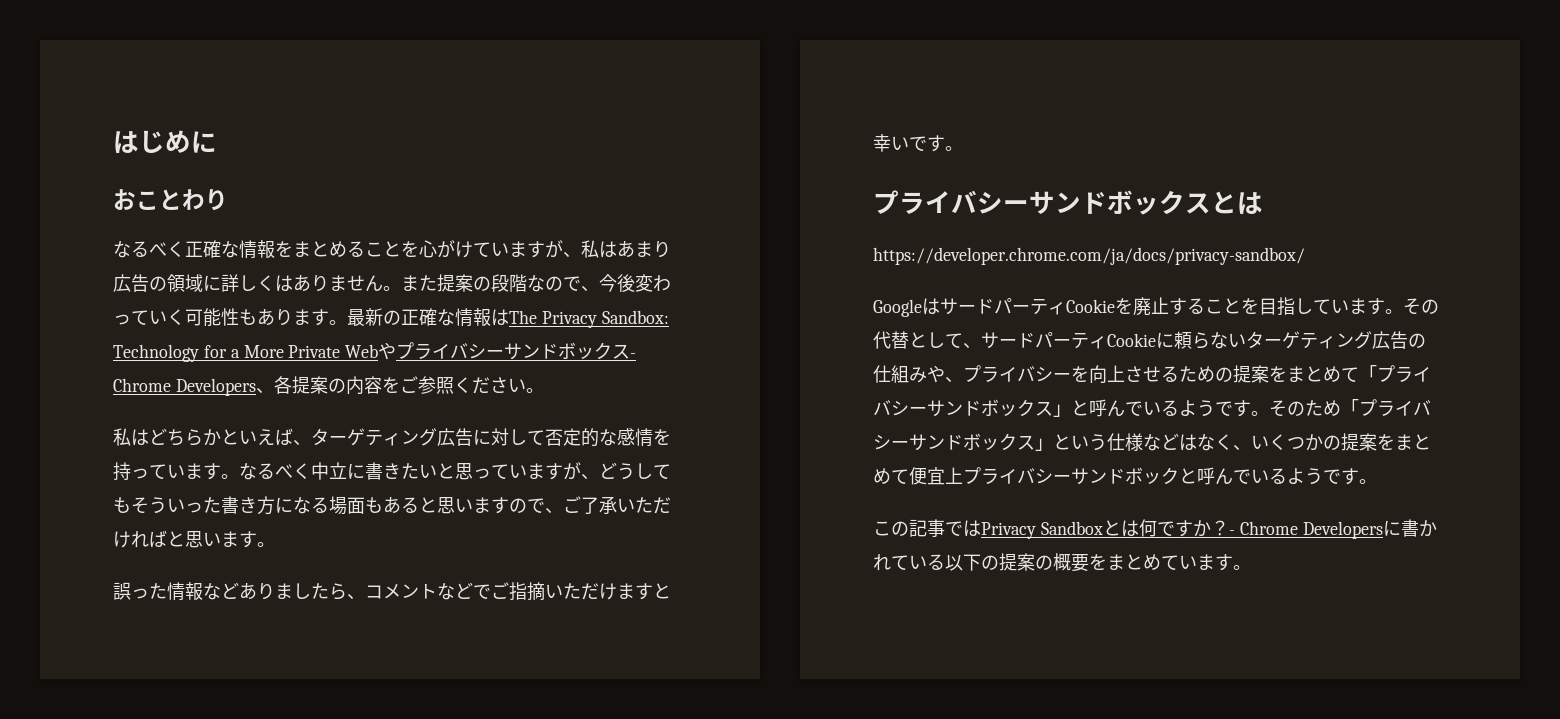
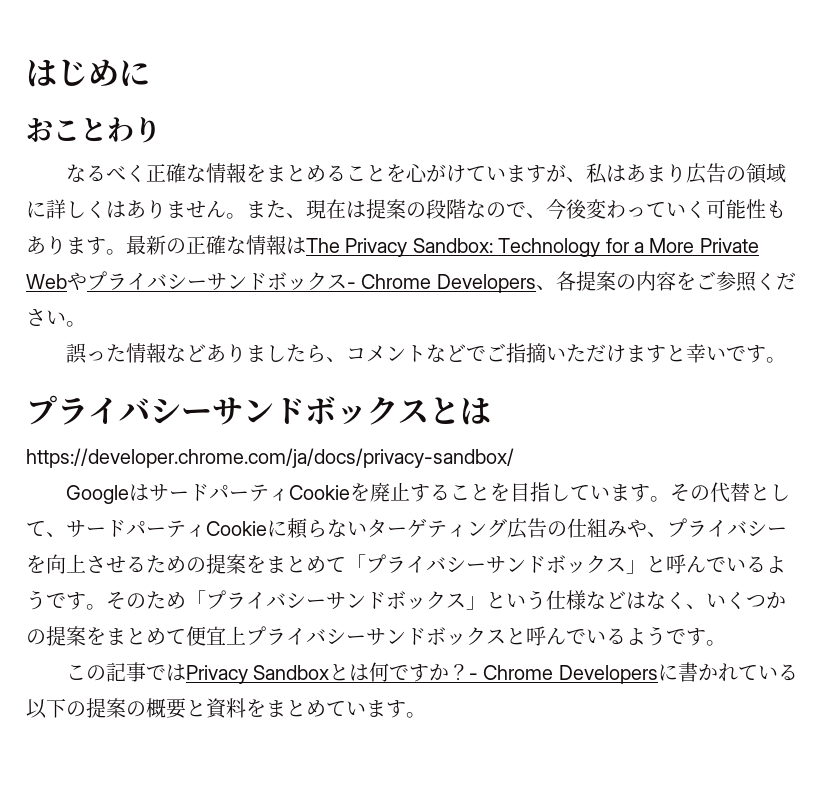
- また提案の段階なので、今後変わっていく可能性もあります。
+ また、現在は提案の段階なので、今後変わっていく可能性もあります。
- 私はどちらかといえば、ターゲティング広告に対して否定的な感情を持っています。なるべく中立に書きたいと思っていますが、どうしてもそういった書き方になる場面もあると思いますので、ご了承いただければと思います。
- そのため「プライバシーサンドボックス」という仕様などはなく、いくつかの提案をまとめて便宜上プライバシーサンドボックと呼んでいるようです。
+ そのため「プライバシーサンドボックス」という仕様などはなく、いくつかの提案をまとめて便宜上プライバシーサンドボックスと呼んでいるようです。
- - Chrome Developersに書かれている以下の提案の概要をまとめています。
+ - Chrome Developersに書かれている以下の提案の概要と資料をまとめています。

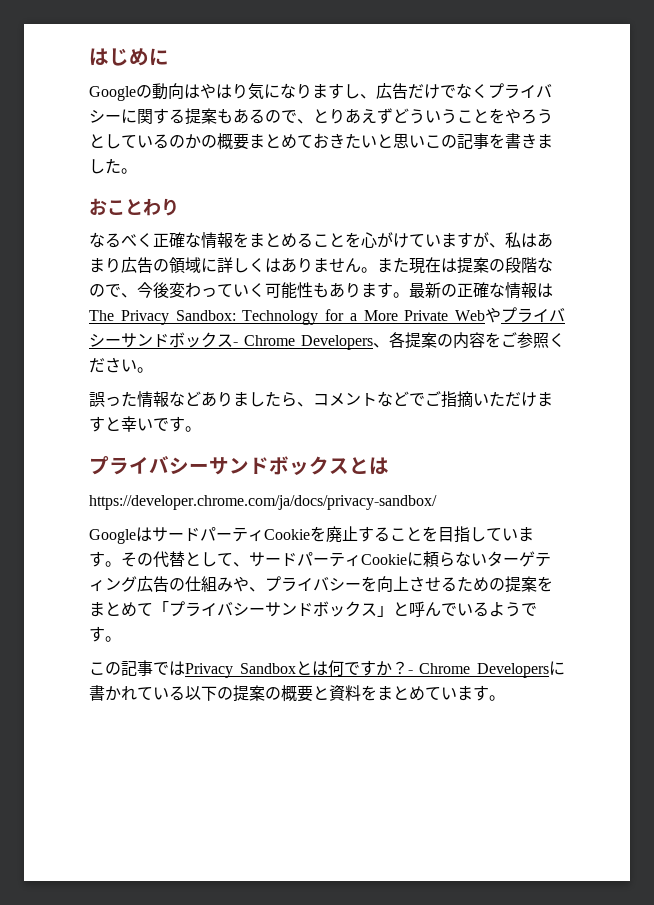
+ Googleの動向はやはり気になりますし、広告だけでなくプライバシーに関する提案もあるので、とりあえずどういうことをやろうとしているのかの概要まとめておきたいと思いこの記事を書きました。
- また、現在は提案の段階なので、今後変わっていく可能性もあります。
+ また現在は提案の段階なので、今後変わっていく可能性もあります。
- そのため「プライバシーサンドボックス」という仕様などはなく、いくつかの提案をまとめて便宜上プライバシーサンドボックスと呼んでいるようです。

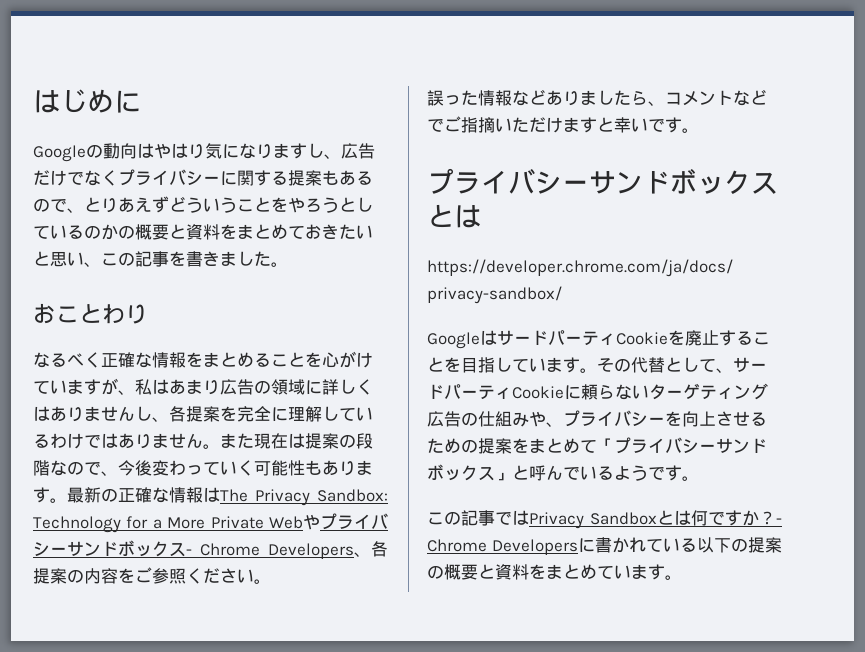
- Googleの動向はやはり気になりますし、広告だけでなくプライバシーに関する提案もあるので、とりあえずどういうことをやろうとしているのかの概要まとめておきたいと思いこの記事を書きました。
+ Googleの動向はやはり気になりますし、広告だけでなくプライバシーに関する提案もあるので、とりあえずどういうことをやろうとしているのかの概要と資料をまとめておきたいと思い、この記事を書きました。
- なるべく正確な情報をまとめることを心がけていますが、私はあまり広告の領域に詳しくはありません。
+ なるべく正確な情報をまとめることを心がけていますが、私はあまり広告の領域に詳しくはありませんし、各提案を完全に理解しているわけではありません。

